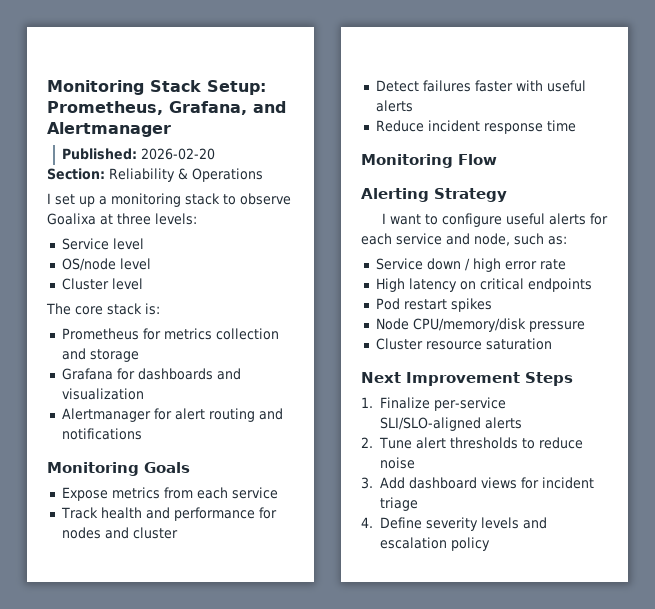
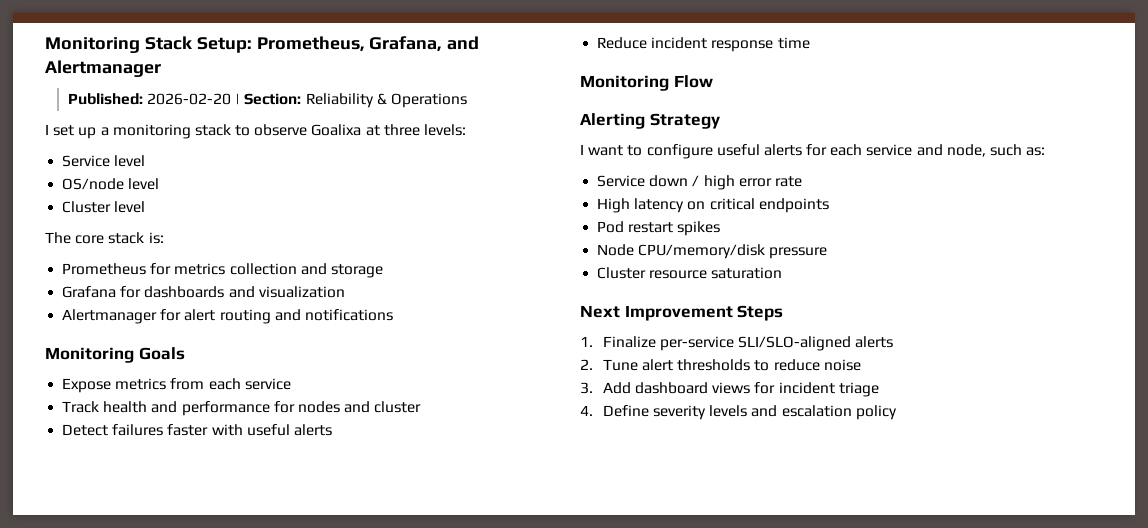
- Published: 2026-02-20
- Section: Reliability & Operations
+ Published: 2026-02-20 | Section: Reliability & Operations

